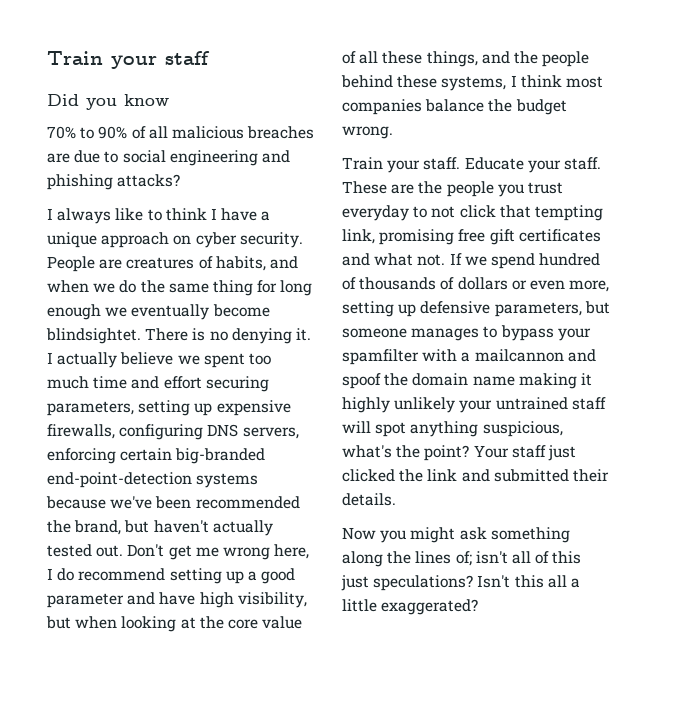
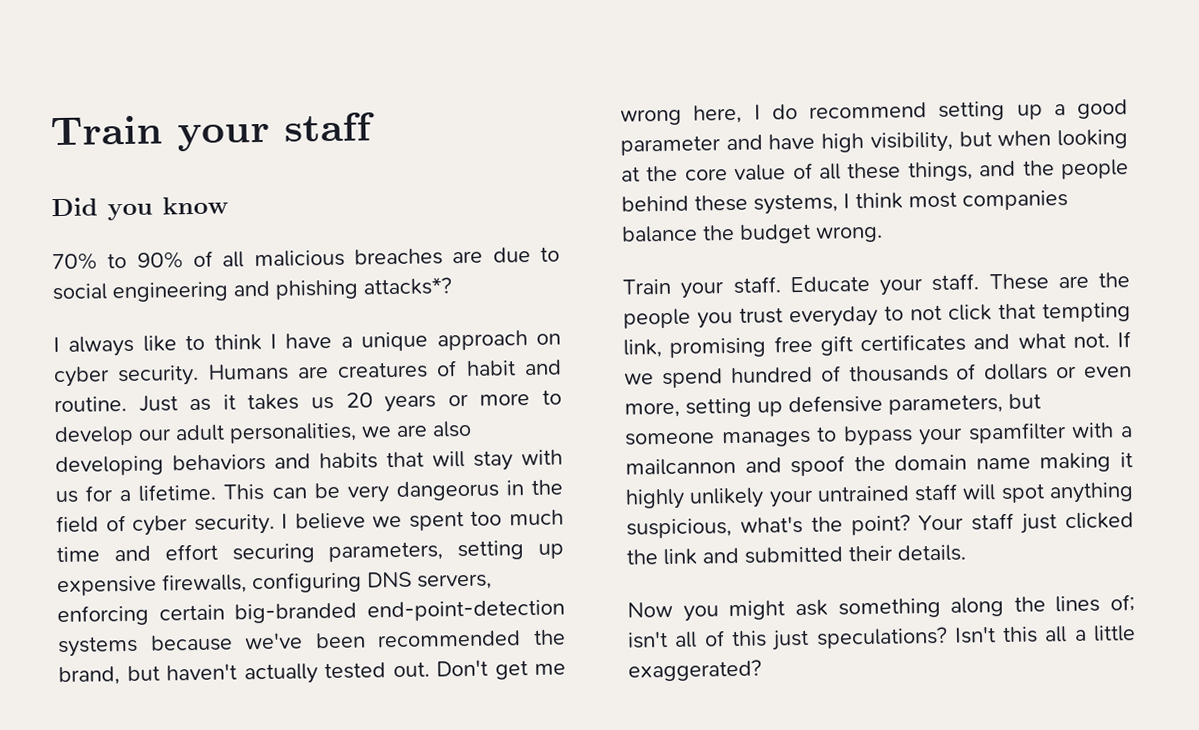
- 70% to 90% of all malicious breaches are due to social engineering and phishing attacks?
+ 70% to 90% of all malicious breaches are due to social engineering and phishing attacks*?
- People are creatures of habits, and when we do the same thing for long enough we eventually become blindsightet. There is no denying it. I actually believe we spent too much time and effort securing parameters, setting up expensive firewalls, configuring DNS servers, enforcing certain big-branded end-point-detection systems because we've been recommended the brand, but haven't actually tested out.
+ Humans are creatures of habit and routine. Just as it takes us 20 years or more to develop our adult personalities, we are also developing behaviors and habits that will stay with us for a lifetime. This can be very dangeorus in the field of cyber security. I believe we spent too much time and effort securing parameters, setting up expensive firewalls, configuring DNS servers, enforcing certain big-branded end-point-detection systems because we've been recommended the brand, but haven't actually tested out.

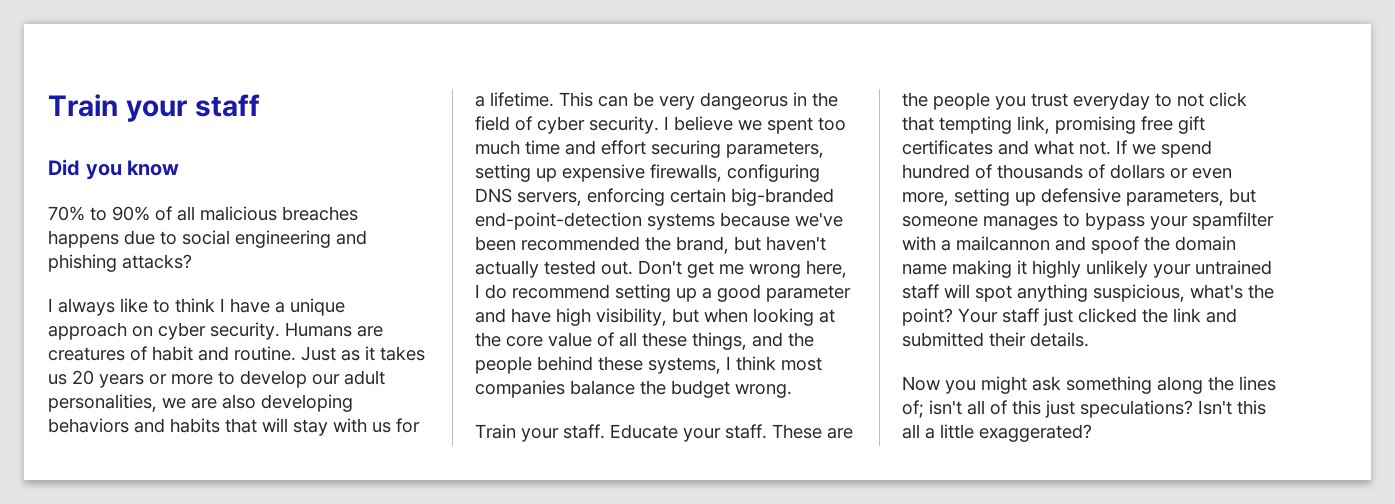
- 70% to 90% of all malicious breaches are due to social engineering and phishing attacks*?
+ 70% to 90% of all malicious breaches happens due to social engineering and phishing attacks?

